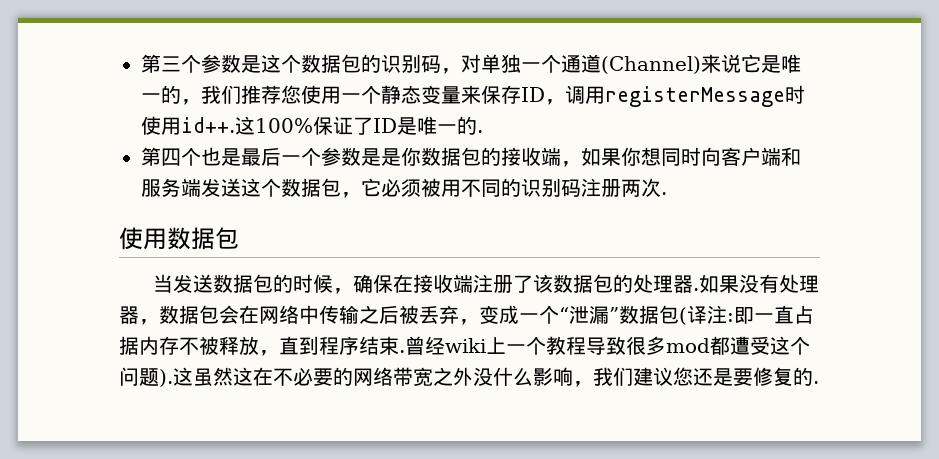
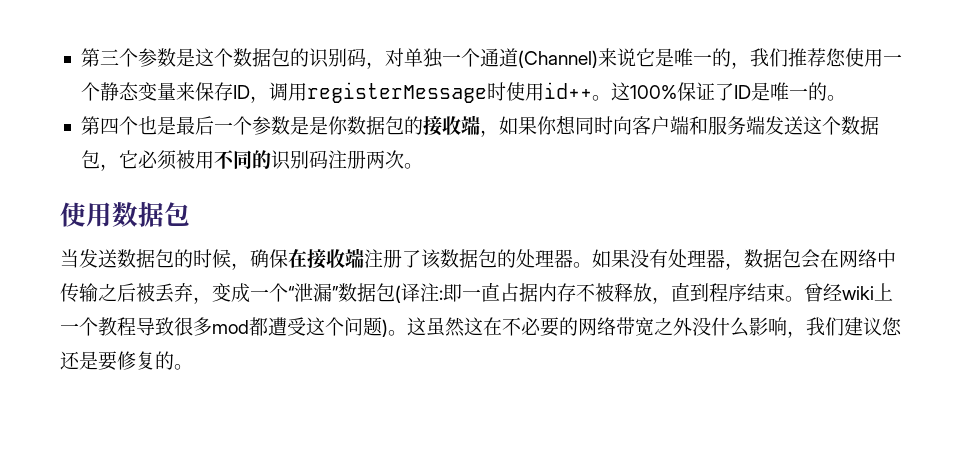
- 第三个参数是这个数据包的识别码，对单独一个通道(Channel)来说它是唯一的，我们推荐您使用一个静态变量来保存ID，调用registerMessage时使用id++.
+ 第三个参数是这个数据包的识别码，对单独一个通道(Channel)来说它是唯一的，我们推荐您使用一个静态变量来保存ID，调用registerMessage时使用id++。
- 这100%保证了ID是唯一的.
+ 这100%保证了ID是唯一的。
- 第四个也是最后一个参数是是你数据包的接收端，如果你想同时向客户端和服务端发送这个数据包，它必须被用不同的识别码注册两次.
+ 第四个也是最后一个参数是是你数据包的接收端，如果你想同时向客户端和服务端发送这个数据包，它必须被用不同的识别码注册两次。
- 当发送数据包的时候，确保在接收端注册了该数据包的处理器.
+ 当发送数据包的时候，确保在接收端注册了该数据包的处理器。
- 如果没有处理器，数据包会在网络中传输之后被丢弃，变成一个“泄漏”数据包(译注:即一直占据内存不被释放，直到程序结束.
+ 如果没有处理器，数据包会在网络中传输之后被丢弃，变成一个“泄漏”数据包(译注:即一直占据内存不被释放，直到程序结束。
- 曾经wiki上一个教程导致很多mod都遭受这个问题).
+ 曾经wiki上一个教程导致很多mod都遭受这个问题)。
- 这虽然这在不必要的网络带宽之外没什么影响，我们建议您还是要修复的.
+ 这虽然这在不必要的网络带宽之外没什么影响，我们建议您还是要修复的。

